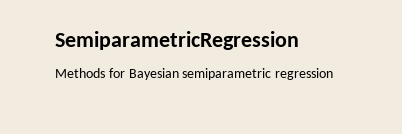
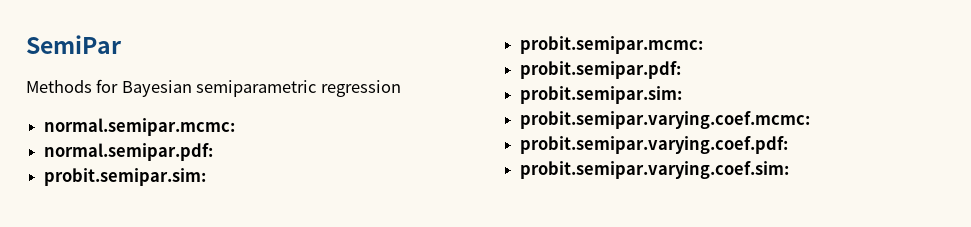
- SemiparametricRegression
+ SemiPar
+ normal.semipar.mcmc:
+ normal.semipar.pdf:
+ probit.semipar.sim:
+ probit.semipar.mcmc:
+ probit.semipar.pdf:
+ probit.semipar.sim:
+ probit.semipar.varying.coef.mcmc:
+ probit.semipar.varying.coef.pdf:
+ probit.semipar.varying.coef.sim:

